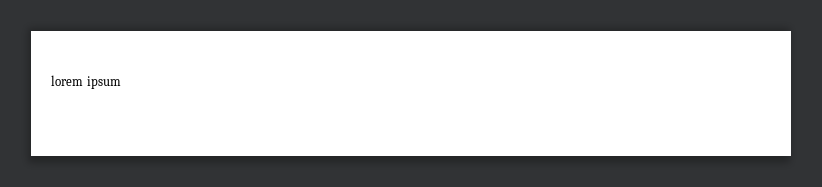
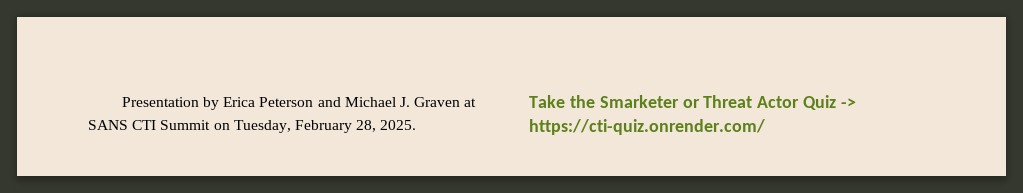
- lorem ipsum
+ Presentation by Erica Peterson and Michael J. Graven at SANS CTI Summit on Tuesday, February 28, 2025.
+ Take the Smarketer or Threat Actor Quiz -> https://cti-quiz.onrender.com/

